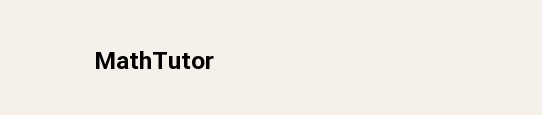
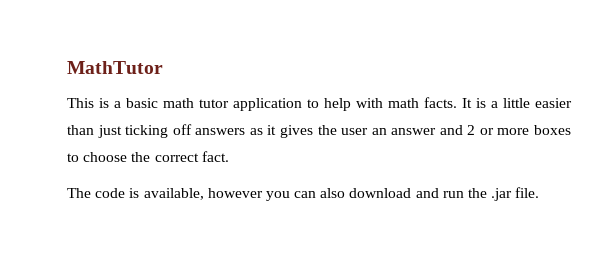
+ This is a basic math tutor application to help with math facts. It is a little easier than just ticking off answers as it gives the user an answer and 2 or more boxes to choose the correct fact.
+ The code is available, however you can also download and run the .jar file.

